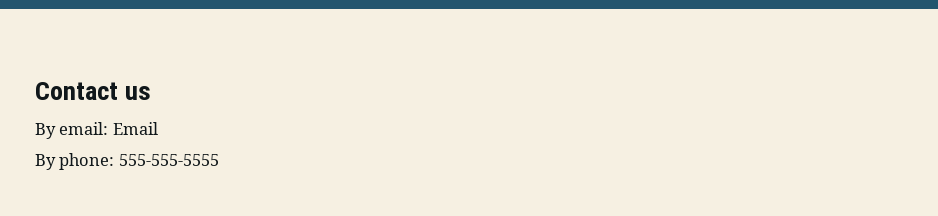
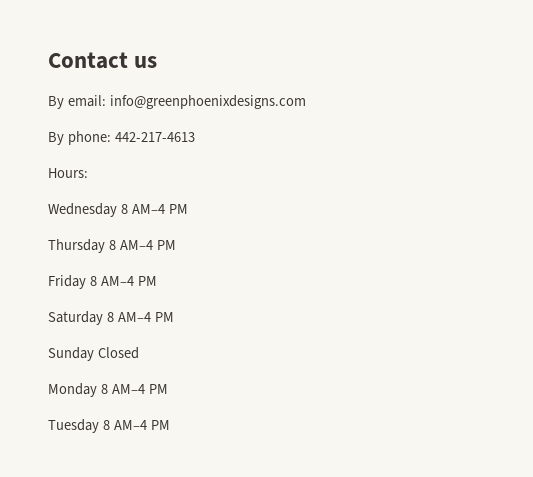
- By email: Email
+ By email: info@greenphoenixdesigns.com
- By phone: 555-555-5555
+ By phone: 442-217-4613
+ Hours:
+ Wednesday 8 AM–4 PM
+ Thursday 8 AM–4 PM
+ Friday 8 AM–4 PM
+ Saturday 8 AM–4 PM
+ Sunday Closed
+ Monday 8 AM–4 PM
+ Tuesday 8 AM–4 PM

